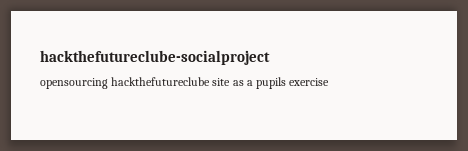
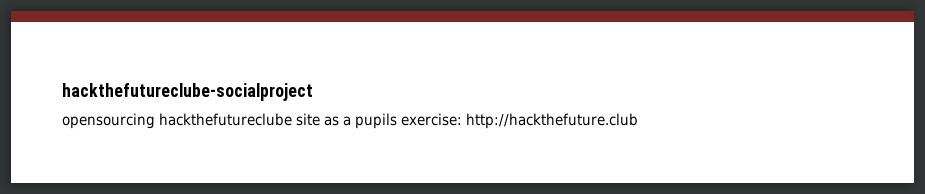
- opensourcing hackthefutureclube site as a pupils exercise
+ opensourcing hackthefutureclube site as a pupils exercise: http://hackthefuture.club

